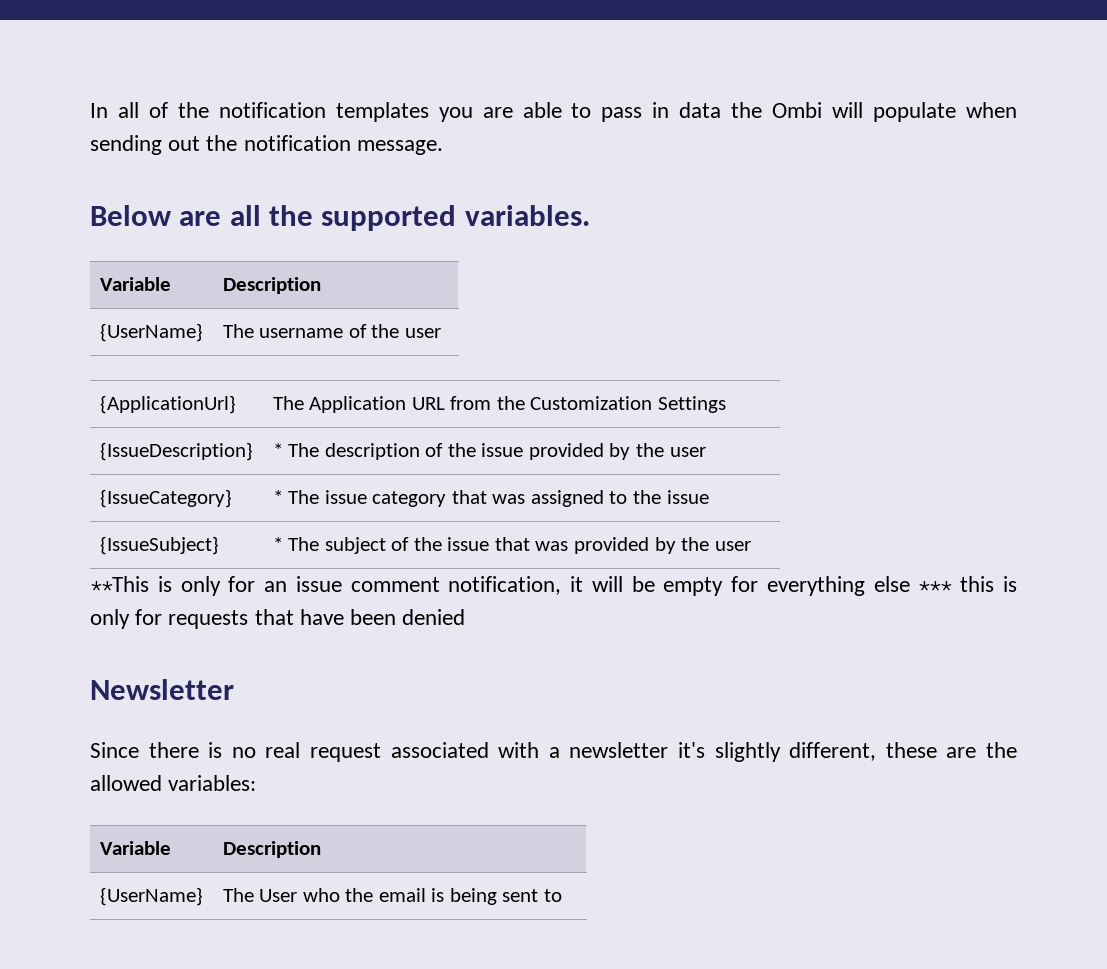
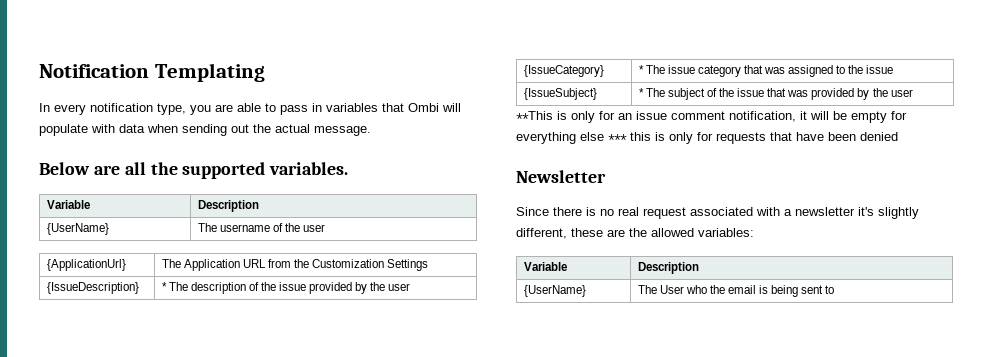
- In all of the notification templates you are able to pass in data the Ombi will populate when sending out the notification message.
+ Notification Templating
+ In every notification type, you are able to pass in variables that Ombi will populate with data when sending out the actual message.

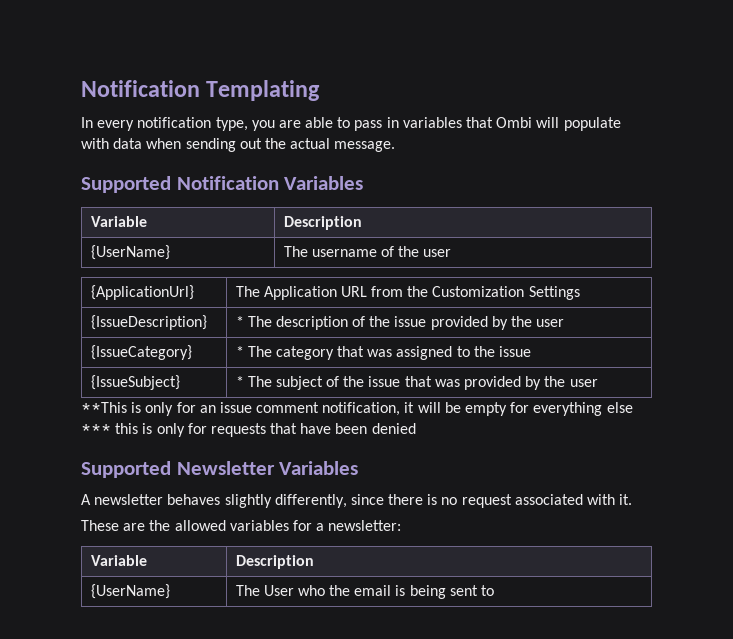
- Below are all the supported variables.
+ Supported Notification Variables
- {IssueCategory} | * The issue category that was assigned to the issue
+ {IssueCategory} | * The category that was assigned to the issue
- Newsletter
- Since there is no real request associated with a newsletter it's slightly different, these are the allowed variables:
+ Supported Newsletter Variables
+ A newsletter behaves slightly differently, since there is no request associated with it.
+ These are the allowed variables for a newsletter:

